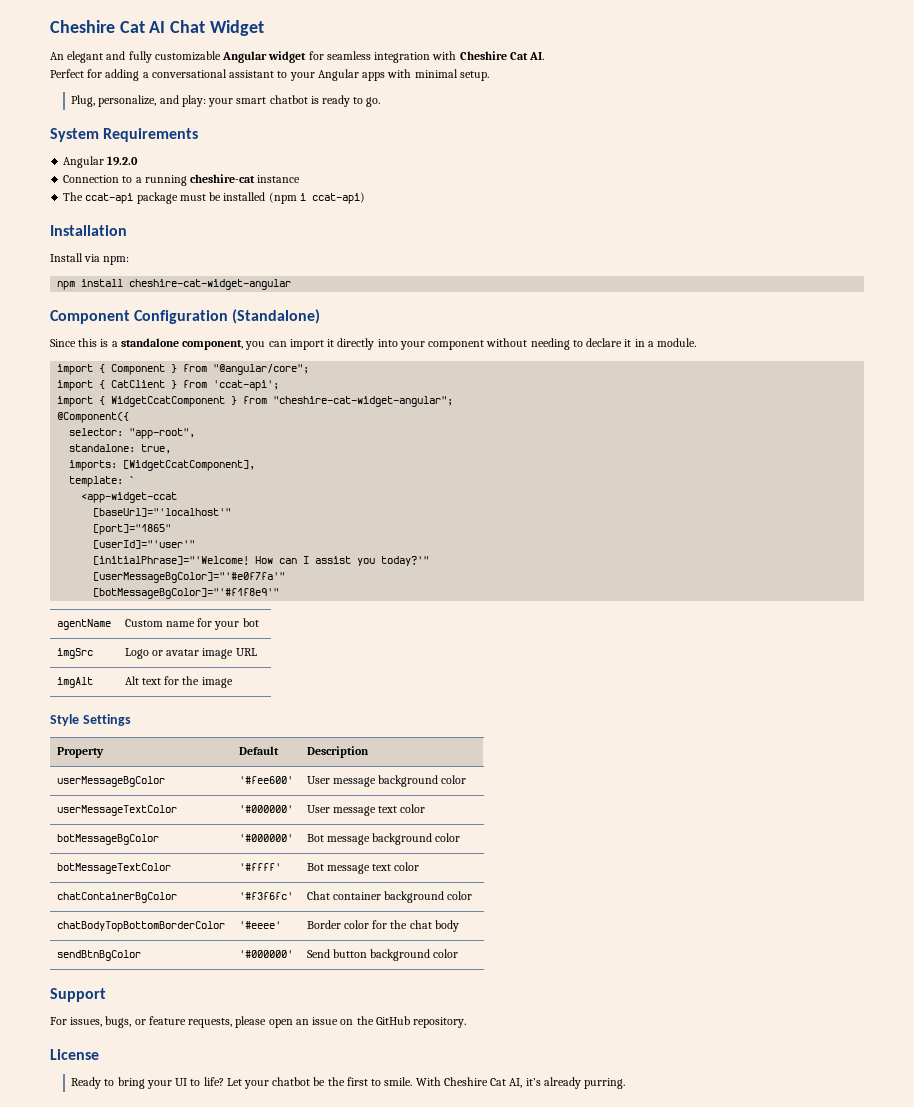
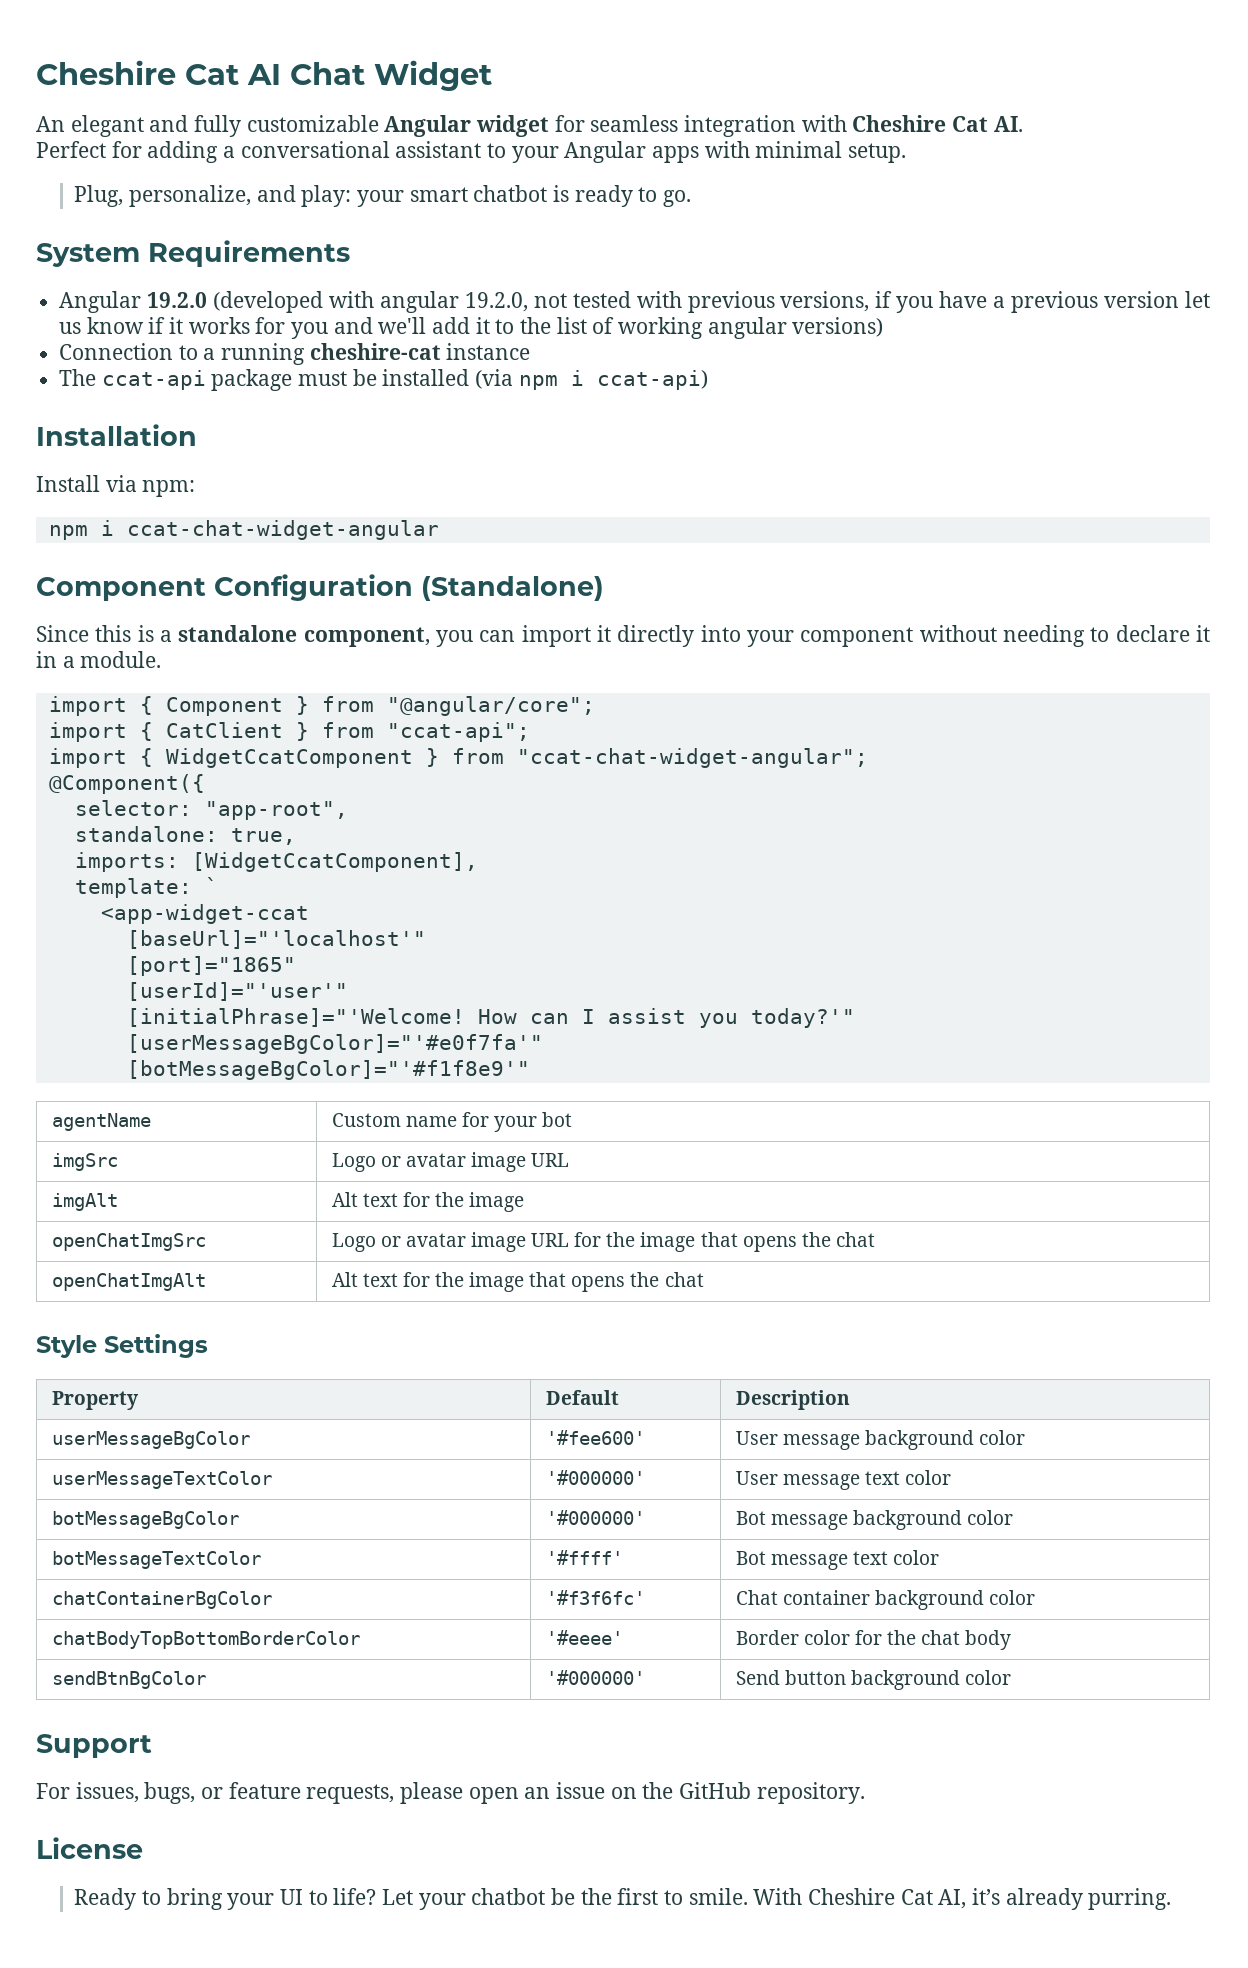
- Angular 19.2.0
+ Angular 19.2.0 (developed with angular 19.2.0, not tested with previous versions, if you have a previous version let us know if it works for you and we'll add it to the list of working angular versions)
- The ccat-api package must be installed (npm i ccat-api)
+ The ccat-api package must be installed (via npm i ccat-api)
- npm install cheshire-cat-widget-angular
+ npm i ccat-chat-widget-angular
- import { CatClient } from 'ccat-api';
+ import { CatClient } from "ccat-api";
- import { WidgetCcatComponent } from "cheshire-cat-widget-angular";
+ import { WidgetCcatComponent } from "ccat-chat-widget-angular";
+ openChatImgSrc | Logo or avatar image URL for the image that opens the chat
+ openChatImgAlt | Alt text for the image that opens the chat

